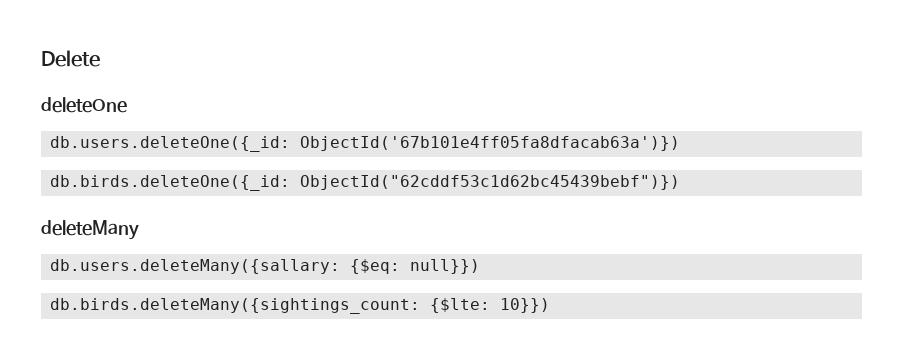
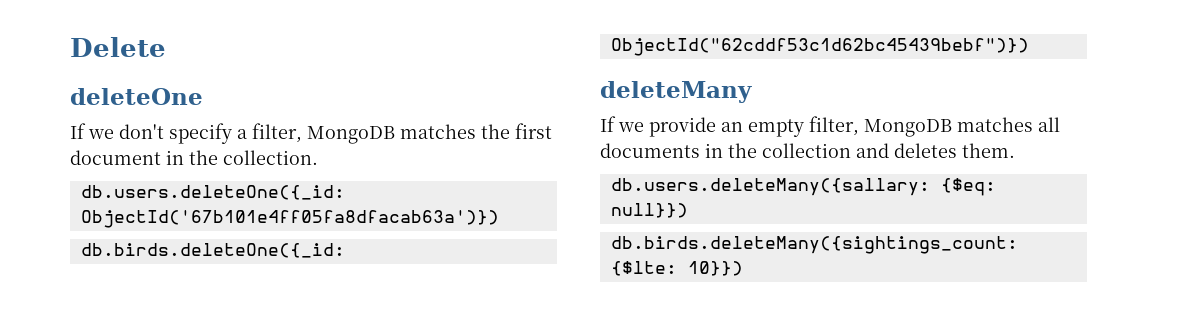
+ If we don't specify a filter, MongoDB matches the first document in the collection.
+ If we provide an empty filter, MongoDB matches all documents in the collection and deletes them.

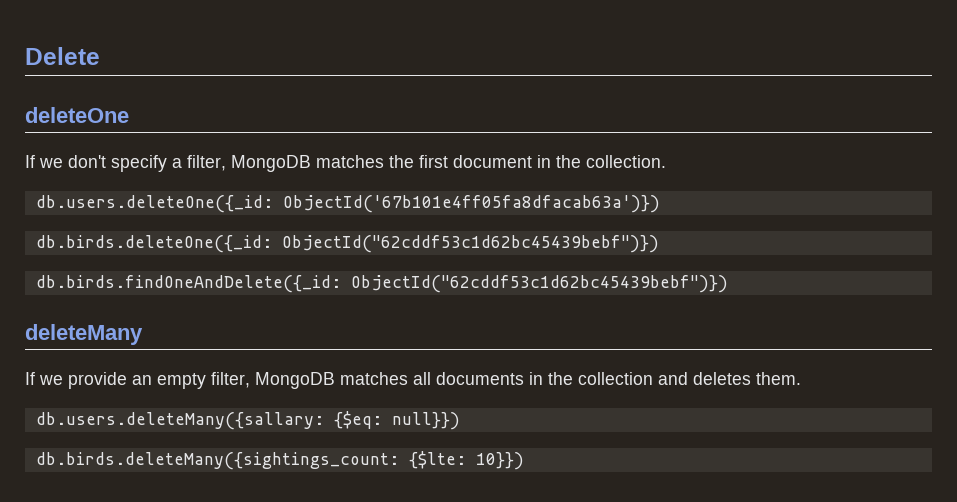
+ db.birds.findOneAndDelete({_id: ObjectId("62cddf53c1d62bc45439bebf")})

